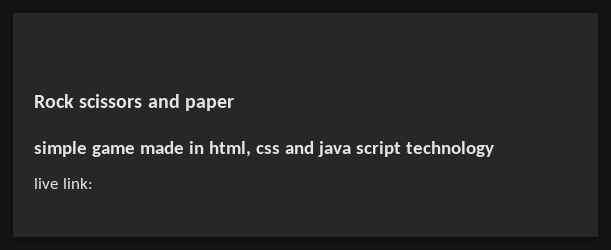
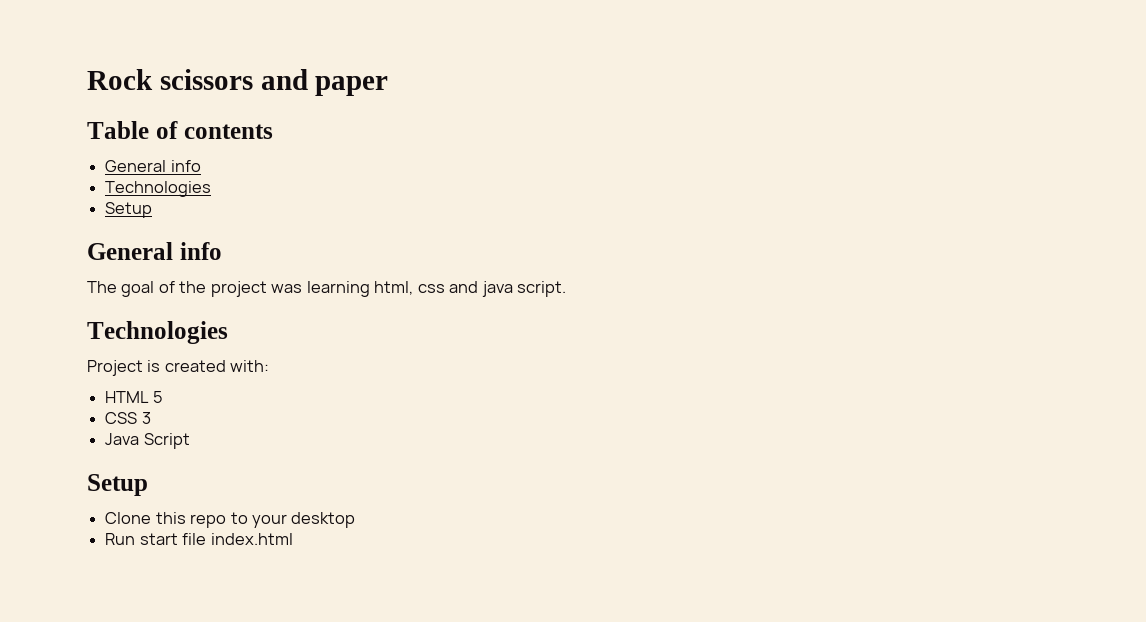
- simple game made in html, css and java script technology
- live link:
+ Table of contents
+ General info
+ Technologies
+ Setup
+ General info
+ The goal of the project was learning html, css and java script.
+ Technologies
+ Project is created with:
+ HTML 5
+ CSS 3
+ Java Script
+ Setup
+ Clone this repo to your desktop
+ Run start file index.html

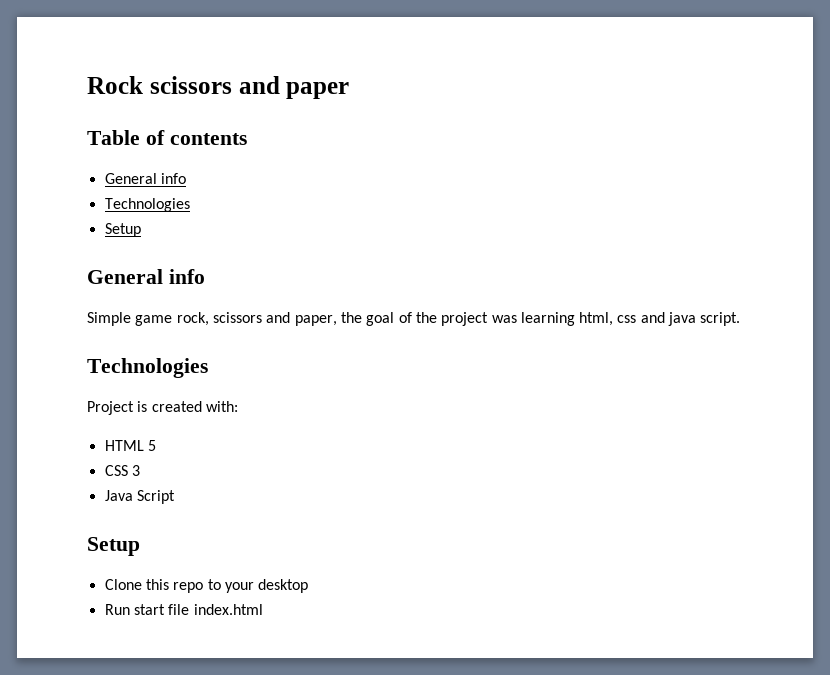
- The goal of the project was learning html, css and java script.
+ Simple game rock, scissors and paper, the goal of the project was learning html, css and java script.

